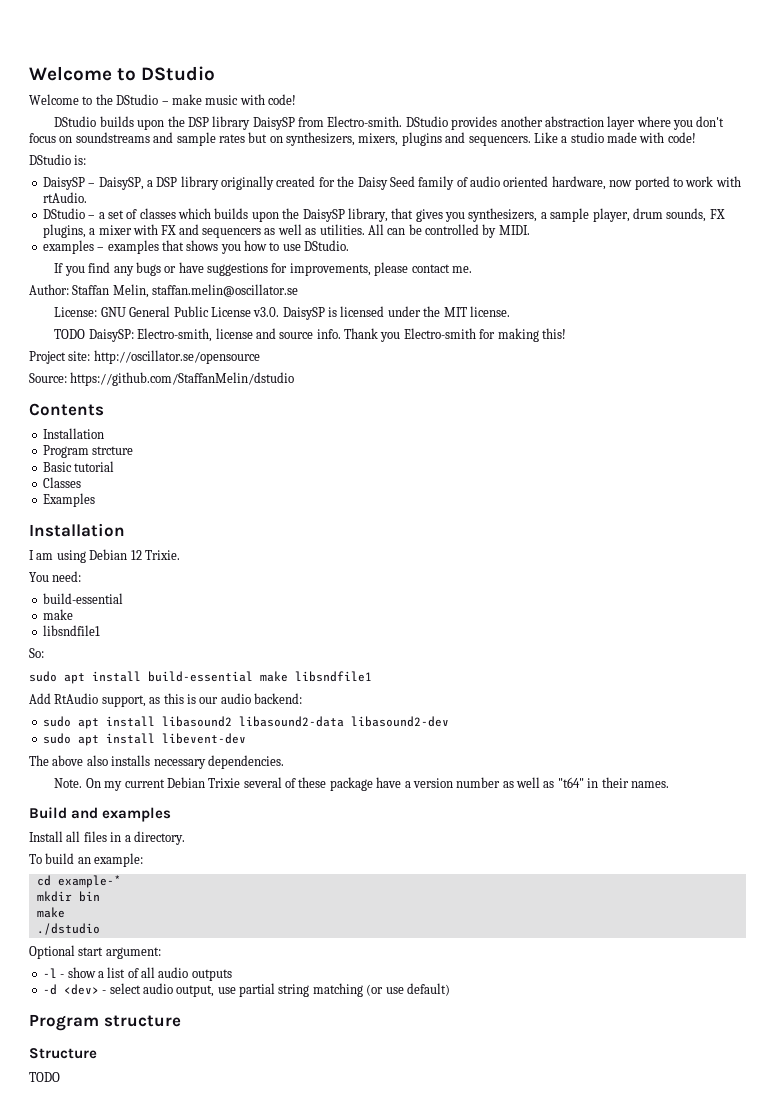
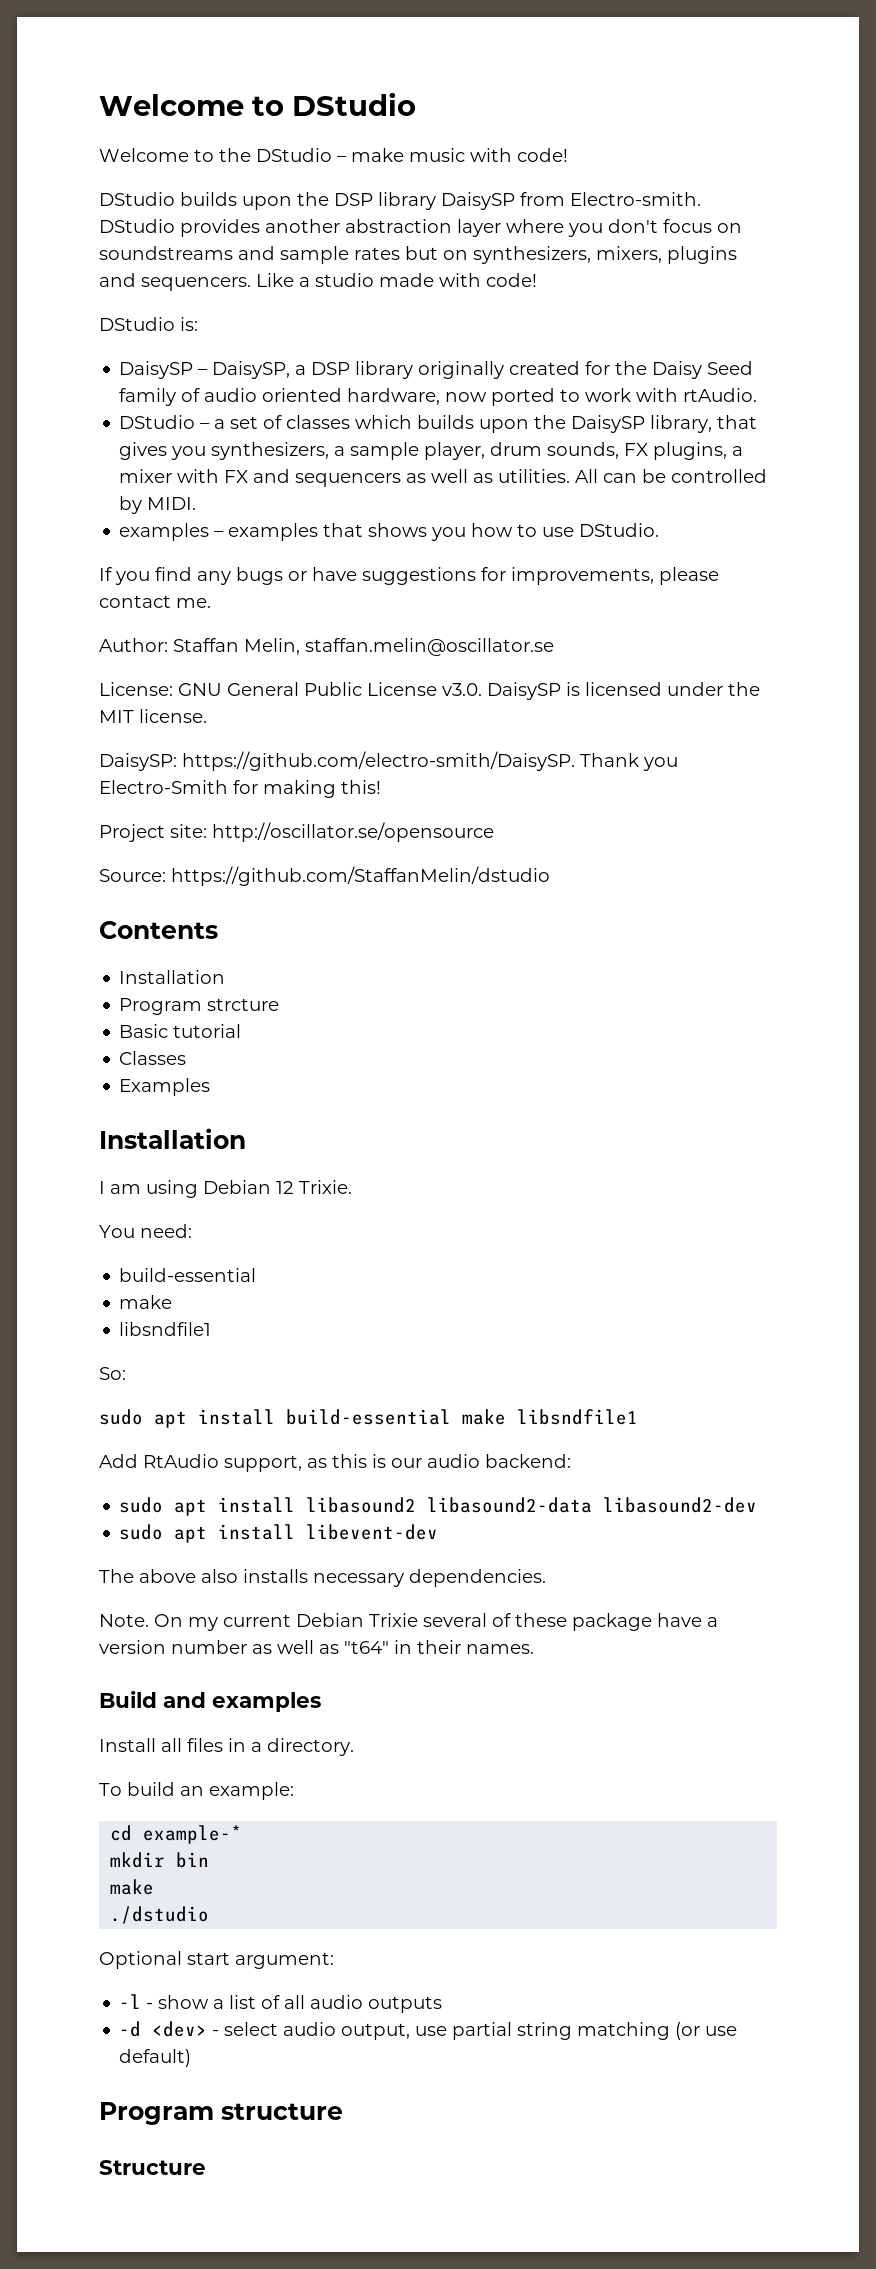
- TODO DaisySP: Electro-smith, license and source info. Thank you Electro-smith for making this!
+ DaisySP: https://github.com/electro-smith/DaisySP. Thank you Electro-Smith for making this!
  Structure
- TODO

